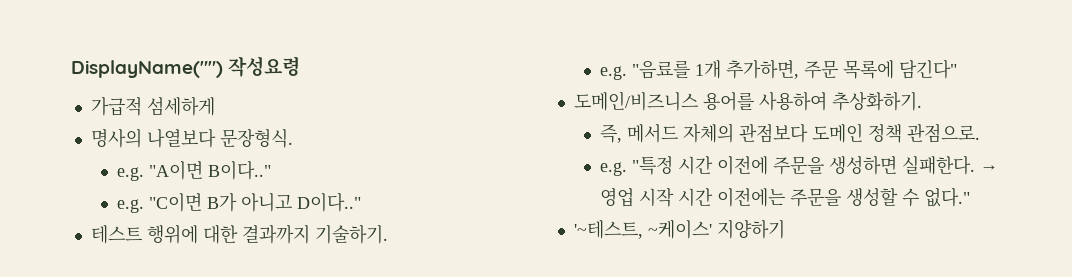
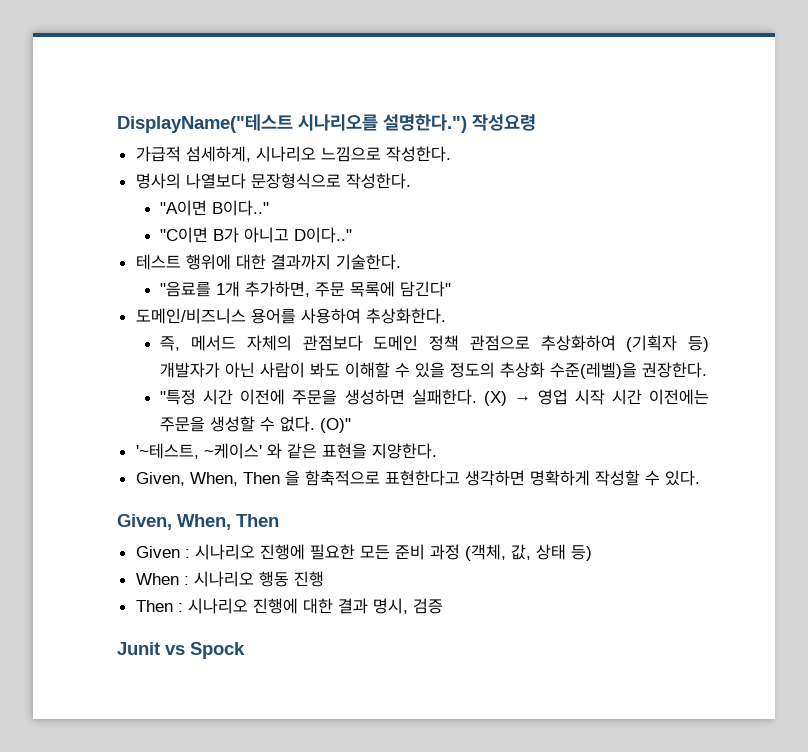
- DisplayName("") 작성요령
+ DisplayName("테스트 시나리오를 설명한다.") 작성요령
- 가급적 섬세하게
+ 가급적 섬세하게, 시나리오 느낌으로 작성한다.
- 명사의 나열보다 문장형식.
- e.g. "A이면 B이다.."
+ 명사의 나열보다 문장형식으로 작성한다.
+ "A이면 B이다.."
- e.g. "C이면 B가 아니고 D이다.."
+ "C이면 B가 아니고 D이다.."
- 테스트 행위에 대한 결과까지 기술하기.
- e.g. "음료를 1개 추가하면, 주문 목록에 담긴다"
+ 테스트 행위에 대한 결과까지 기술한다.
+ "음료를 1개 추가하면, 주문 목록에 담긴다"
- 도메인/비즈니스 용어를 사용하여 추상화하기.
+ 도메인/비즈니스 용어를 사용하여 추상화한다.
- 즉, 메서드 자체의 관점보다 도메인 정책 관점으로.
- e.g. "특정 시간 이전에 주문을 생성하면 실패한다.
+ 즉, 메서드 자체의 관점보다 도메인 정책 관점으로 추상화하여 (기획자 등) 개발자가 아닌 사람이 봐도 이해할 수 있을 정도의 추상화 수준(레벨)을 권장한다.
+ "특정 시간 이전에 주문을 생성하면 실패한다.
- → 영업 시작 시간 이전에는 주문을 생성할 수 없다."
+ (X) → 영업 시작 시간 이전에는 주문을 생성할 수 없다. (O)"
- '~테스트, ~케이스' 지양하기
+ '~테스트, ~케이스' 와 같은 표현을 지양한다.
+ Given, When, Then 을 함축적으로 표현한다고 생각하면 명확하게 작성할 수 있다.
+ Given, When, Then
+ Given : 시나리오 진행에 필요한 모든 준비 과정 (객체, 값, 상태 등)
+ When : 시나리오 행동 진행
+ Then : 시나리오 진행에 대한 결과 명시, 검증
+ Junit vs Spock

